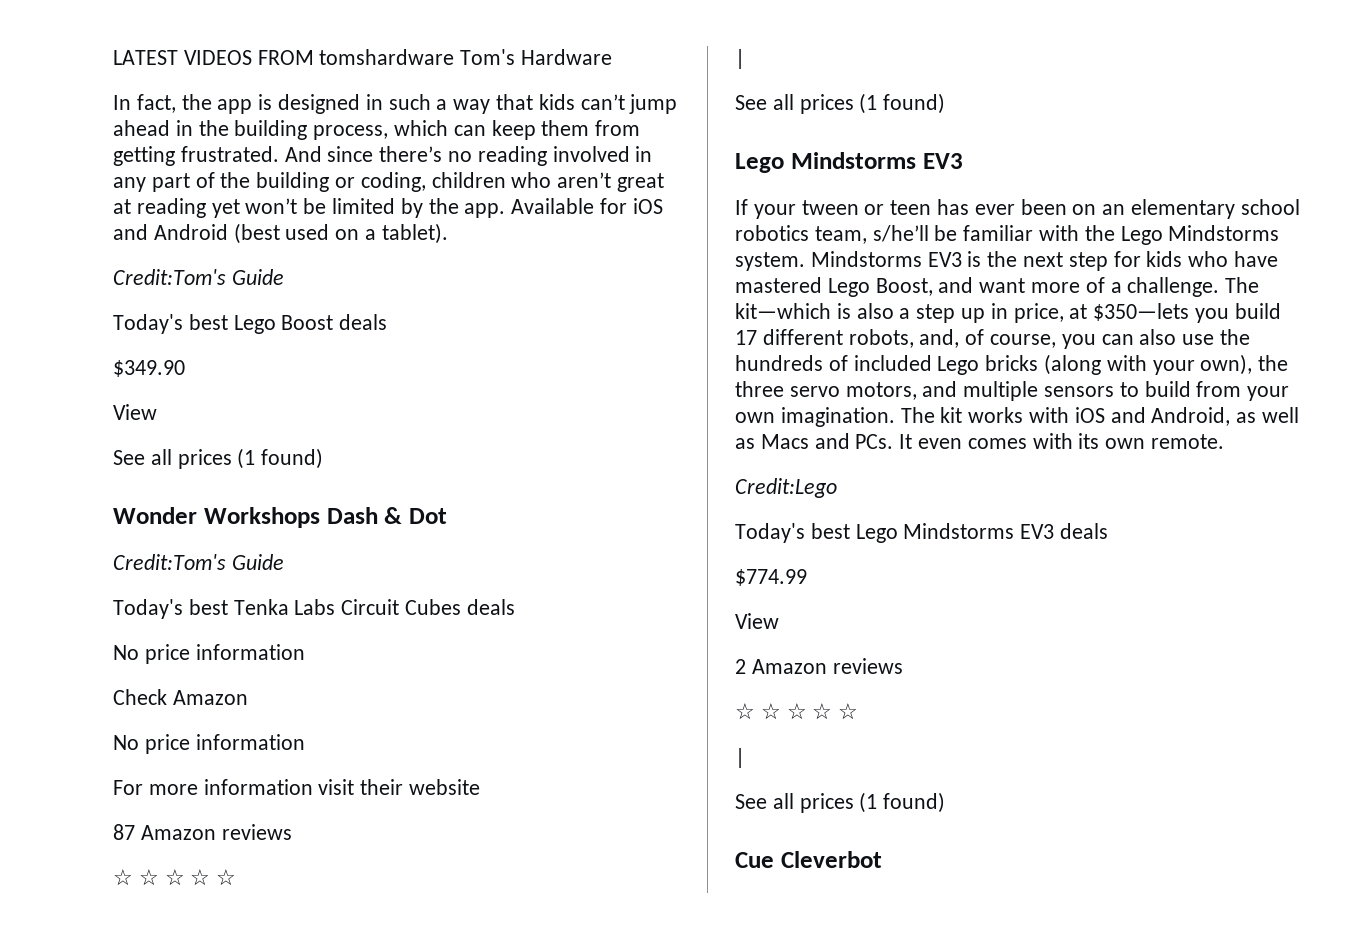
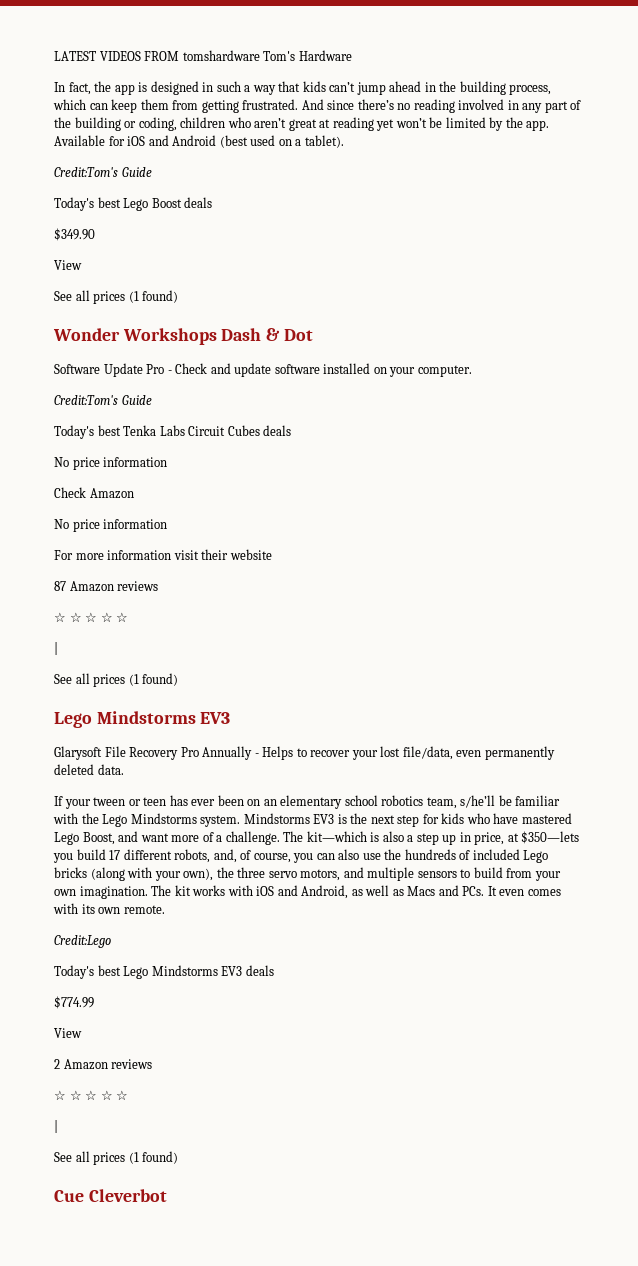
+ Software Update Pro - Check and update software installed on your computer.
+ Glarysoft File Recovery Pro Annually - Helps to recover your lost file/data, even permanently deleted data.

